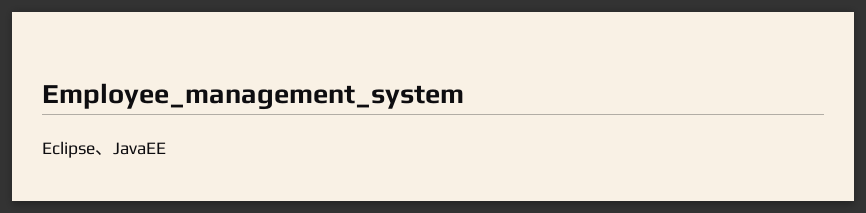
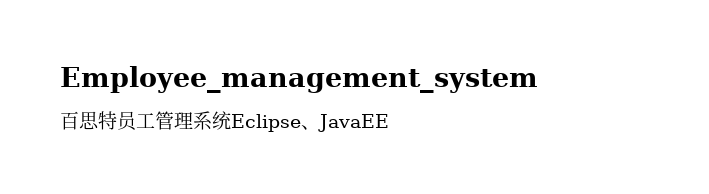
- Eclipse、JavaEE
+ 百思特员工管理系统Eclipse、JavaEE

